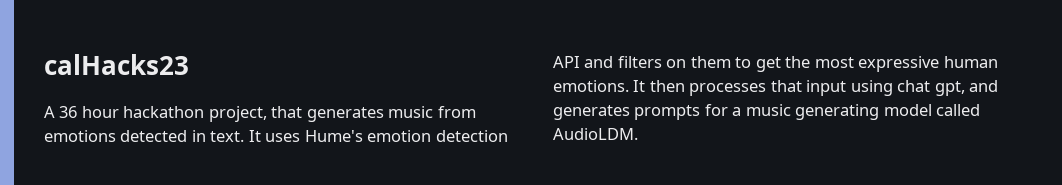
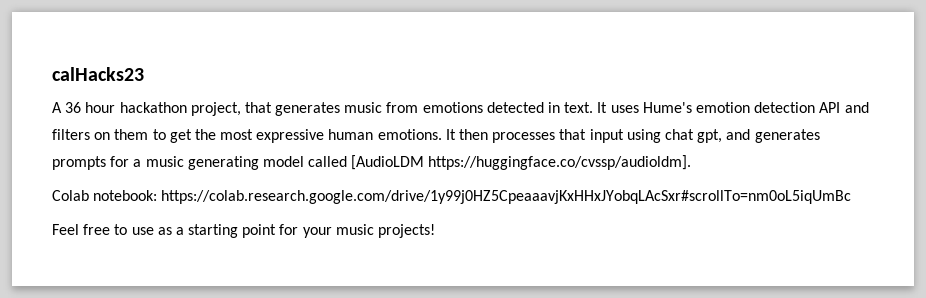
- It then processes that input using chat gpt, and generates prompts for a music generating model called AudioLDM.
+ It then processes that input using chat gpt, and generates prompts for a music generating model called [AudioLDM https://huggingface.co/cvssp/audioldm].
+ Colab notebook: https://colab.research.google.com/drive/1y99j0HZ5CpeaaavjKxHHxJYobqLAcSxr#scrollTo=nm0oL5iqUmBc
+ Feel free to use as a starting point for your music projects!

